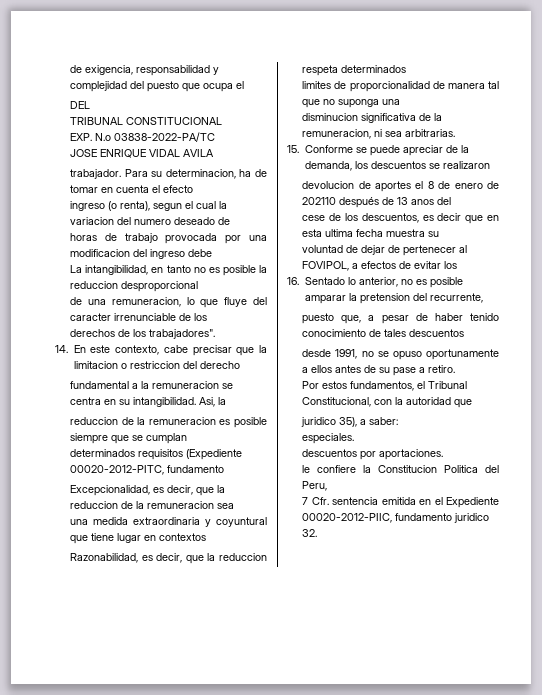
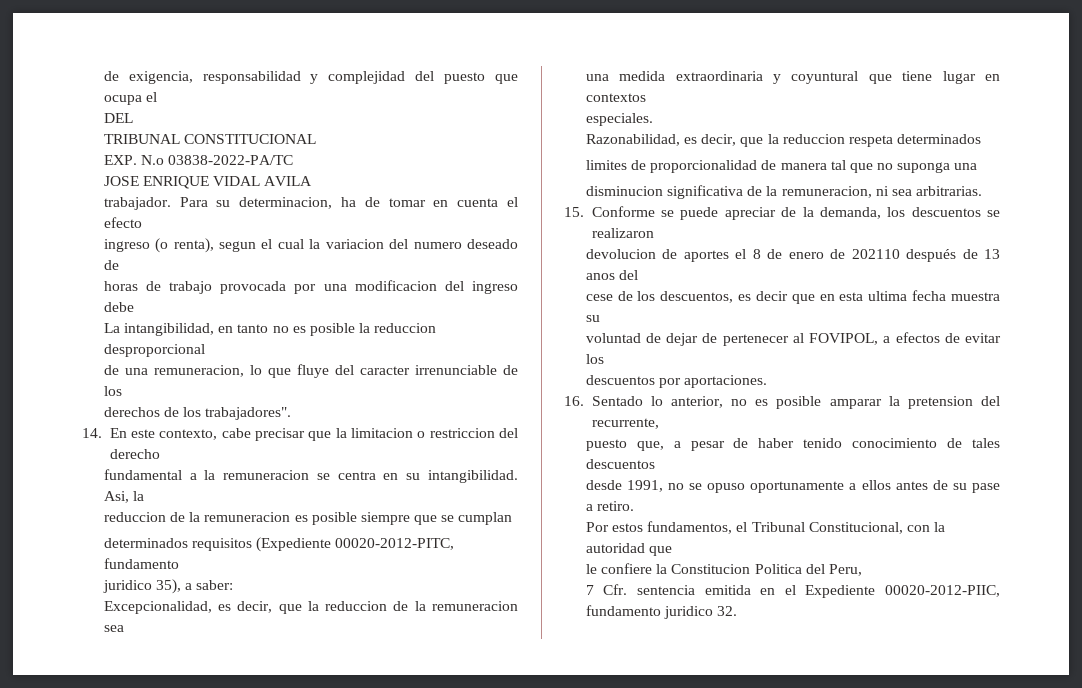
+ juridico 35), a saber:
+ especiales.
+ descuentos por aportaciones.
- juridico 35), a saber:
- especiales.
- descuentos por aportaciones.

